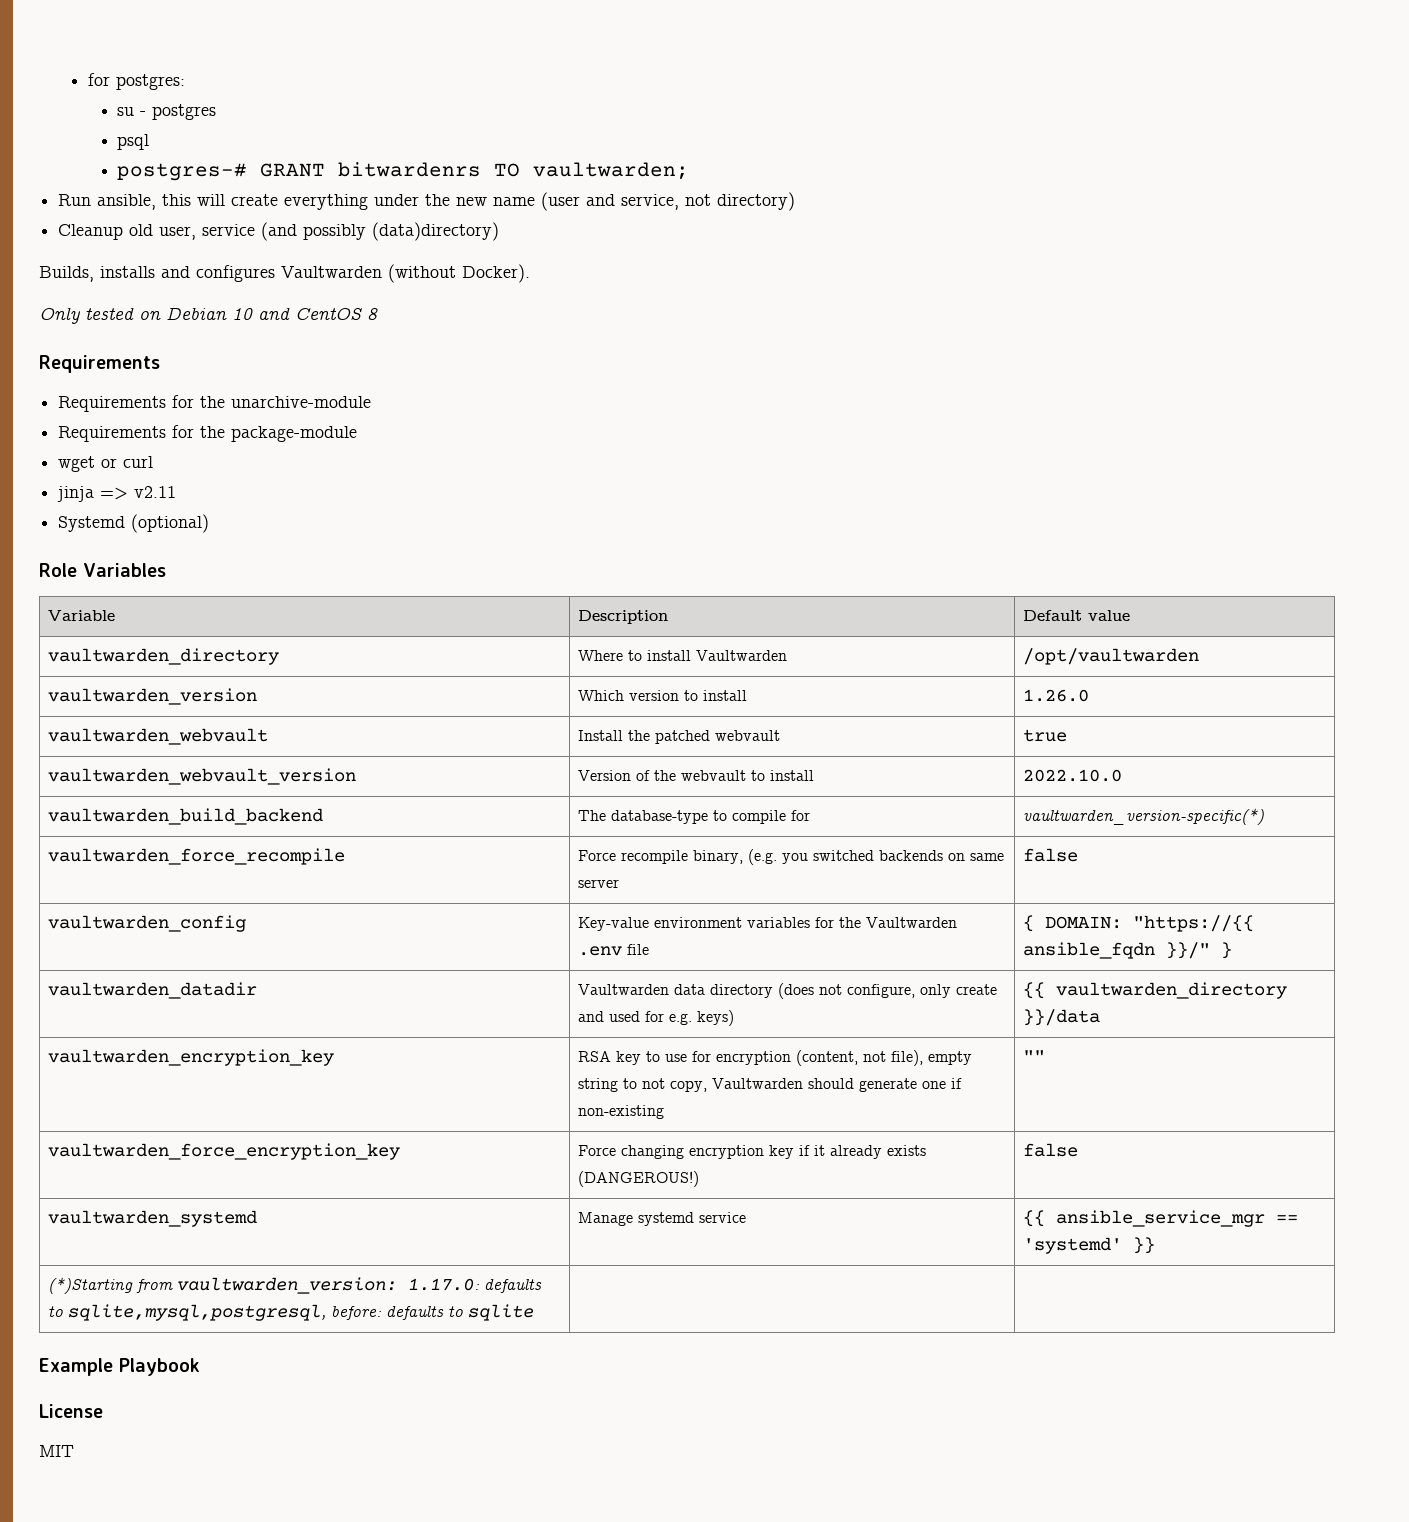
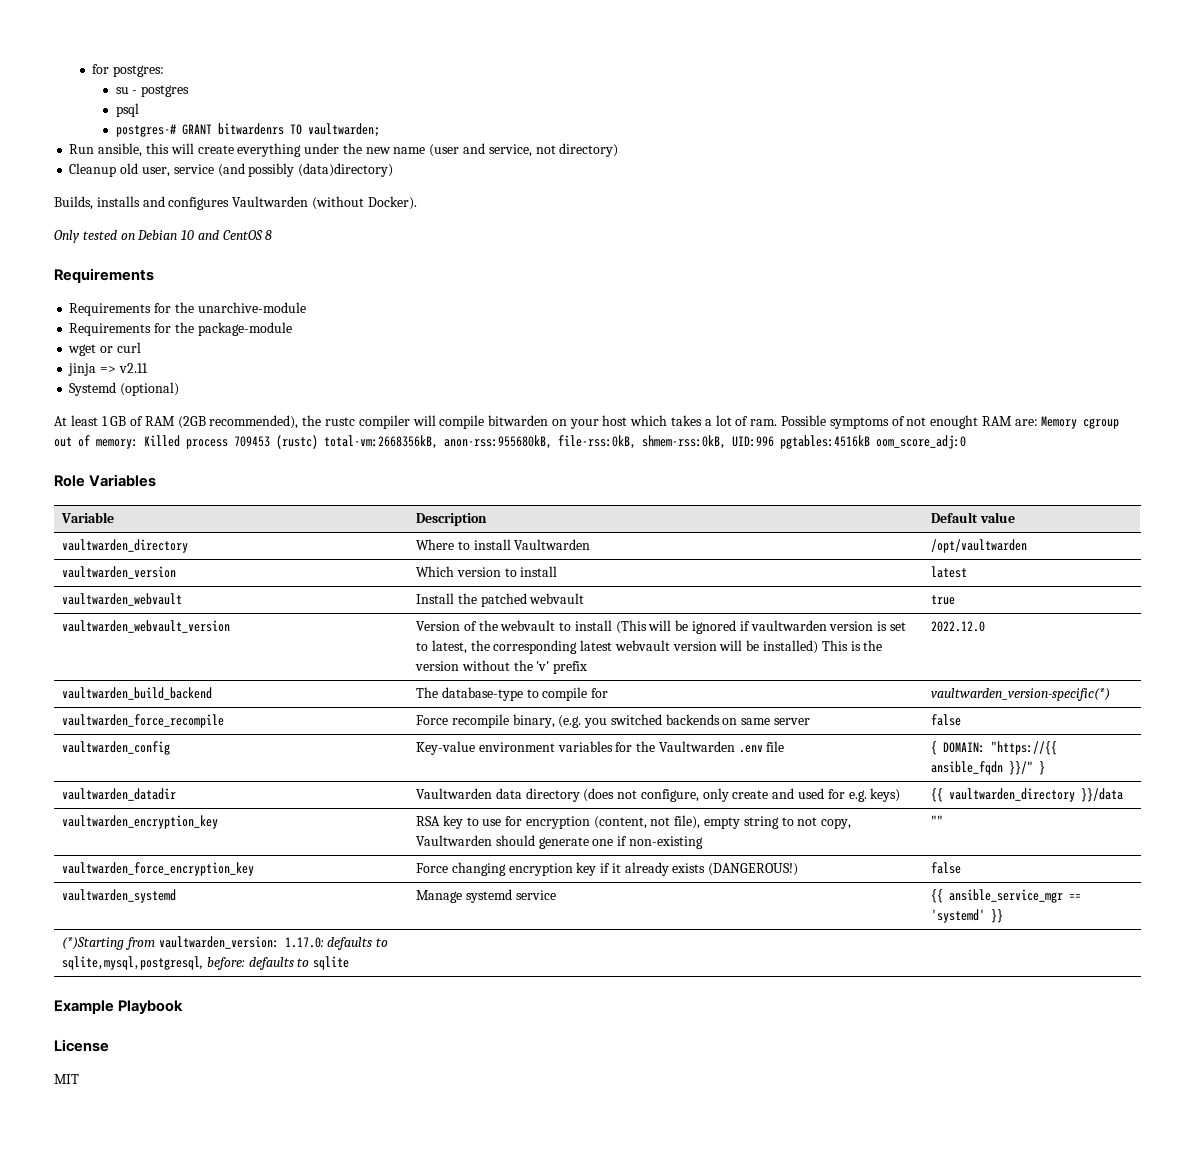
+ At least 1 GB of RAM (2GB recommended), the rustc compiler will compile bitwarden on your host which takes a lot of ram. Possible symptoms of not enought RAM are: Memory cgroup out of memory: Killed process 709453 (rustc) total-vm:2668356kB, anon-rss:955680kB, file-rss:0kB, shmem-rss:0kB, UID:996 pgtables:4516kB oom_score_adj:0
- vaultwarden_version | Which version to install | 1.26.0
+ vaultwarden_version | Which version to install | latest
- vaultwarden_webvault_version | Version of the webvault to install | 2022.10.0
+ vaultwarden_webvault_version | Version of the webvault to install (This will be ignored if vaultwarden version is set to latest, the corresponding latest webvault version will be installed) This is the version without the 'v' prefix | 2022.12.0

